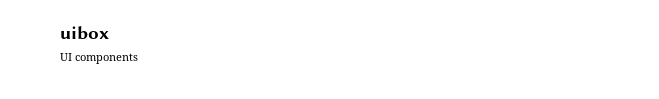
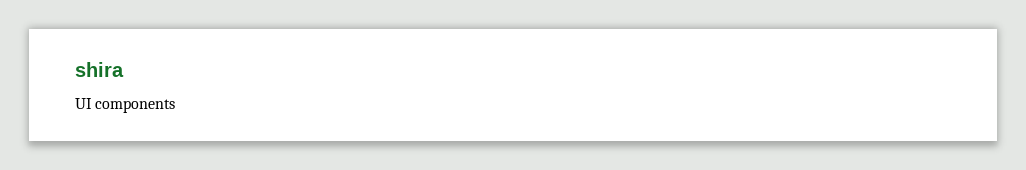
- uibox
+ shira

